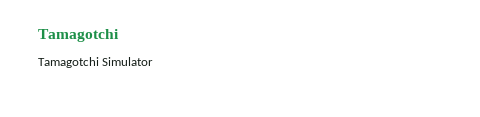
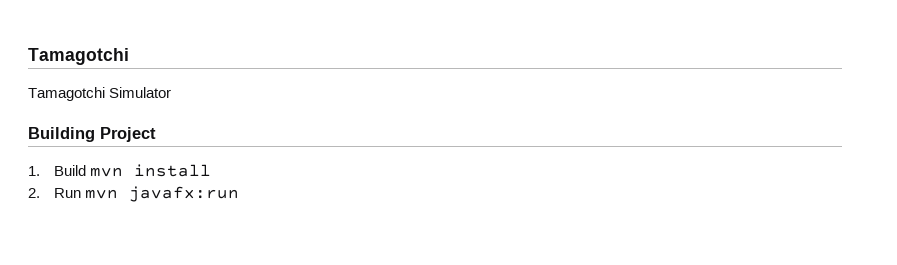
+ Building Project
+ 1. Build mvn install
+ 2. Run mvn javafx:run

